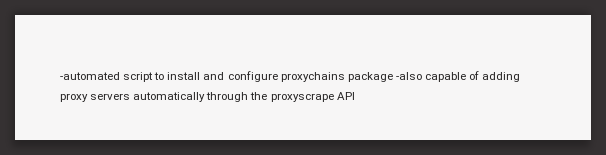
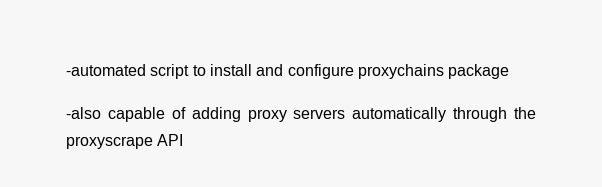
- -automated script to install and configure proxychains package -also capable of adding proxy servers automatically through the proxyscrape API
+ -automated script to install and configure proxychains package
+ -also capable of adding proxy servers automatically through the proxyscrape API

